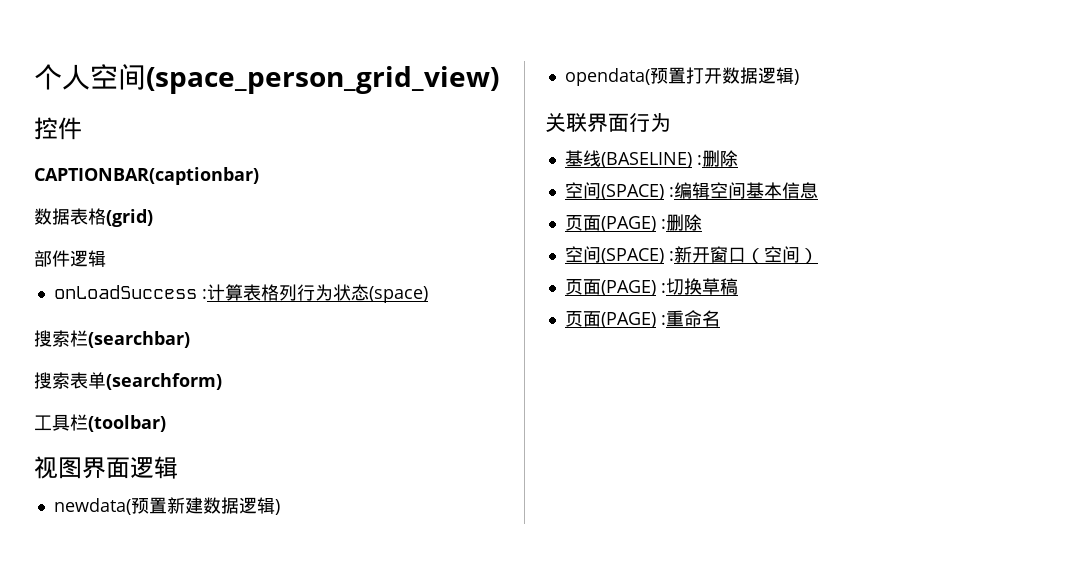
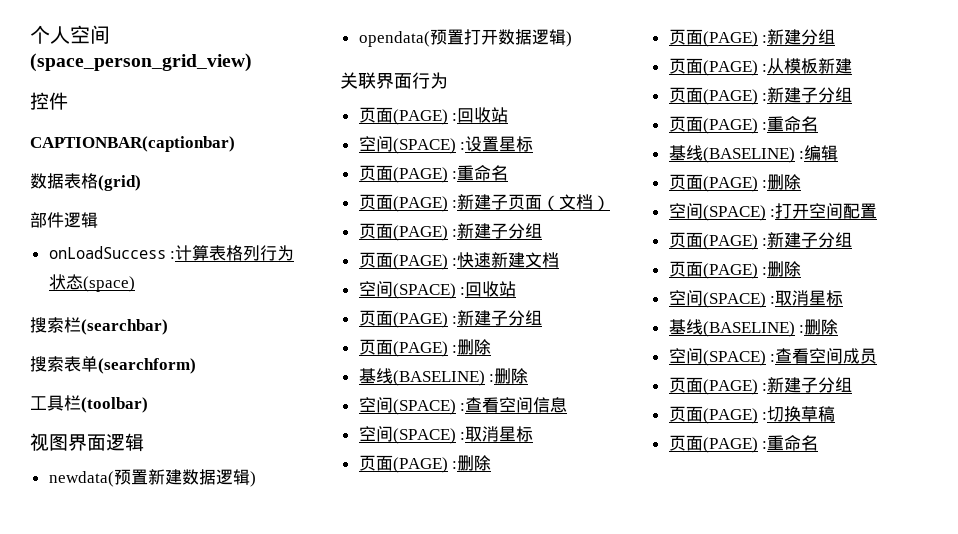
+ 页面(PAGE) :回收站
+ 空间(SPACE) :设置星标
+ 页面(PAGE) :重命名
+ 页面(PAGE) :新建子页面（文档）
+ 页面(PAGE) :新建子分组
+ 页面(PAGE) :快速新建文档
+ 空间(SPACE) :回收站
+ 页面(PAGE) :新建子分组
+ 页面(PAGE) :删除
  基线(BASELINE) :删除
- 空间(SPACE) :编辑空间基本信息
+ 空间(SPACE) :查看空间信息
+ 空间(SPACE) :取消星标
  页面(PAGE) :删除
- 空间(SPACE) :新开窗口（空间）
+ 页面(PAGE) :新建分组
+ 页面(PAGE) :从模板新建
+ 页面(PAGE) :新建子分组
+ 页面(PAGE) :重命名
+ 基线(BASELINE) :编辑
+ 页面(PAGE) :删除
+ 空间(SPACE) :打开空间配置
+ 页面(PAGE) :新建子分组
+ 页面(PAGE) :删除
+ 空间(SPACE) :取消星标
+ 基线(BASELINE) :删除
+ 空间(SPACE) :查看空间成员
+ 页面(PAGE) :新建子分组

